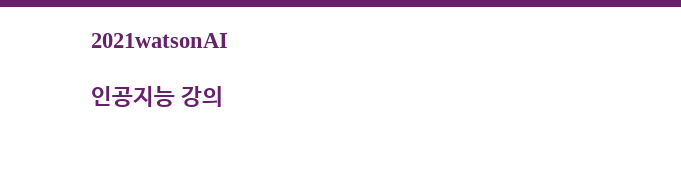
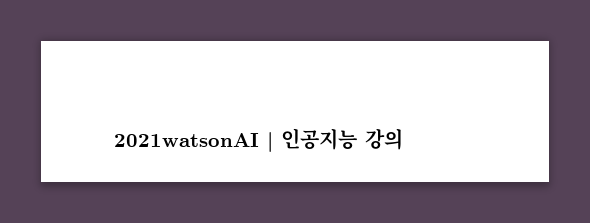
- 2021watsonAI
- 인공지능 강의
+ 2021watsonAI | 인공지능 강의

